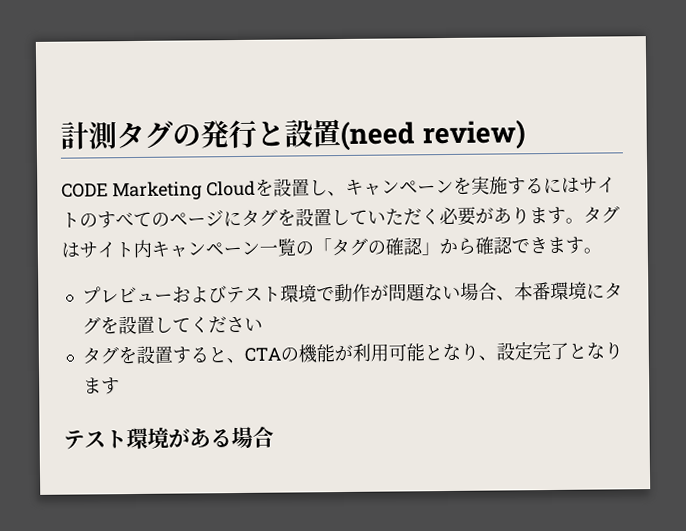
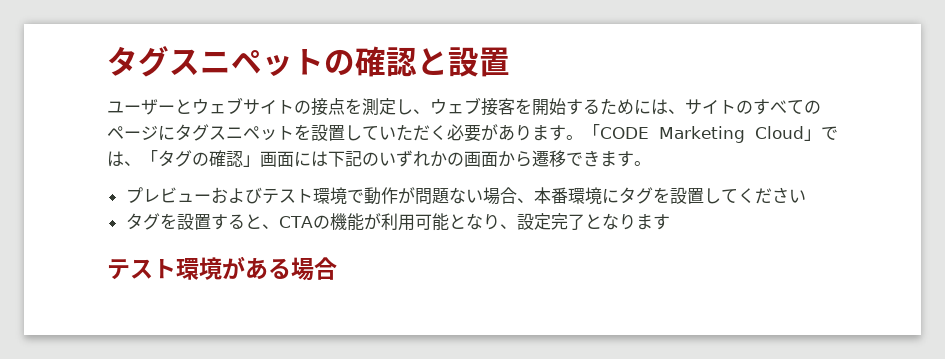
- 計測タグの発行と設置(need review)
- CODE Marketing Cloudを設置し、キャンペーンを実施するにはサイトのすべてのページにタグを設置していただく必要があります。
+ タグスニペットの確認と設置
+ ユーザーとウェブサイトの接点を測定し、ウェブ接客を開始するためには、サイトのすべてのページにタグスニペットを設置していただく必要があります。
- タグはサイト内キャンペーン一覧の「タグの確認」から確認できます。
+ 「CODE Marketing Cloud」では、「タグの確認」画面には下記のいずれかの画面から遷移できます。

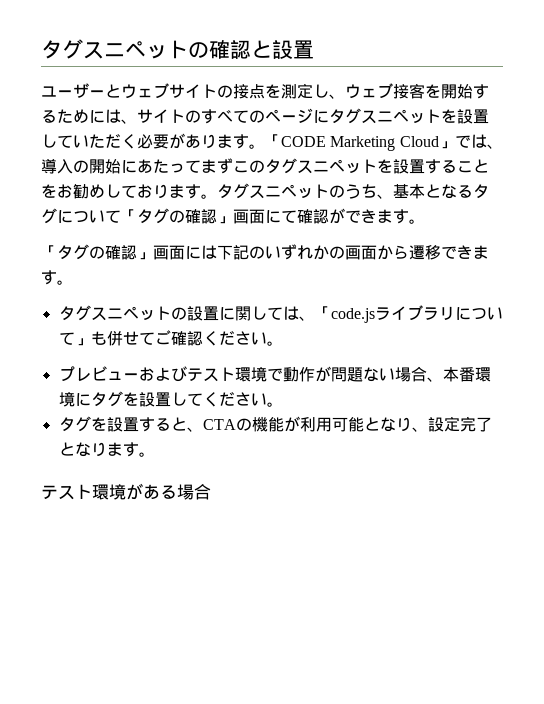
- 「CODE Marketing Cloud」では、「タグの確認」画面には下記のいずれかの画面から遷移できます。
+ 「CODE Marketing Cloud」では、導入の開始にあたってまずこのタグスニペットを設置することをお勧めしております。タグスニペットのうち、基本となるタグについて「タグの確認」画面にて確認ができます。
+ 「タグの確認」画面には下記のいずれかの画面から遷移できます。
+ タグスニペットの設置に関しては、「code.jsライブラリについて」も併せてご確認ください。
- プレビューおよびテスト環境で動作が問題ない場合、本番環境にタグを設置してください
+ プレビューおよびテスト環境で動作が問題ない場合、本番環境にタグを設置してください。
- タグを設置すると、CTAの機能が利用可能となり、設定完了となります
+ タグを設置すると、CTAの機能が利用可能となり、設定完了となります。

